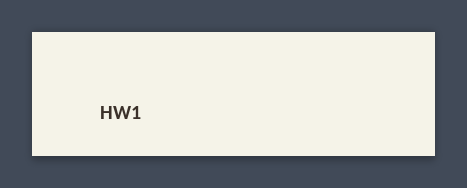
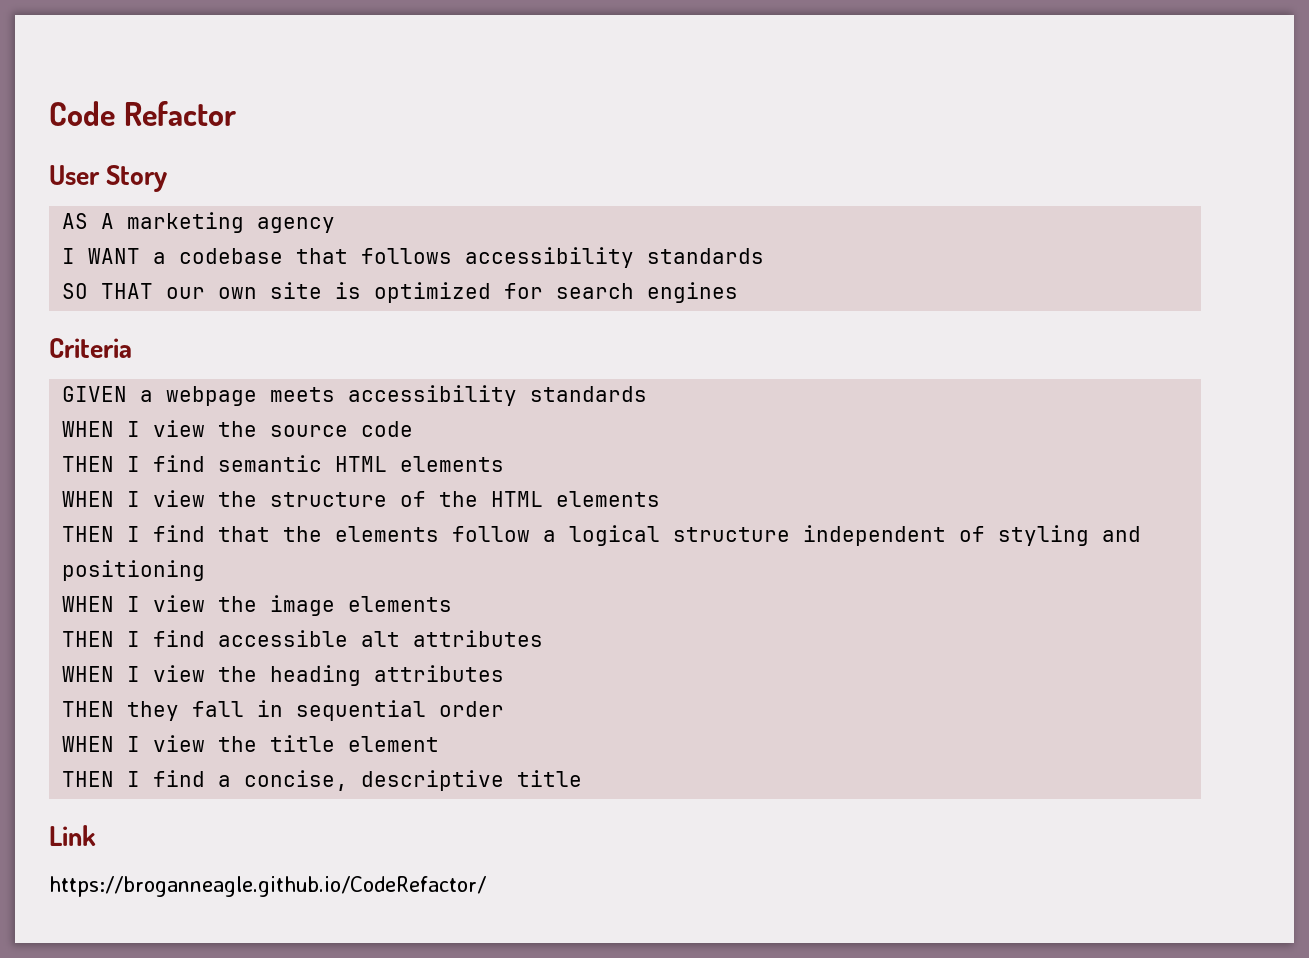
- HW1
+ Code Refactor
+ User Story
+ AS A marketing agency
+ I WANT a codebase that follows accessibility standards
+ SO THAT our own site is optimized for search engines
+ Criteria
+ GIVEN a webpage meets accessibility standards
+ WHEN I view the source code
+ THEN I find semantic HTML elements
+ WHEN I view the structure of the HTML elements
+ THEN I find that the elements follow a logical structure independent of styling and positioning
+ WHEN I view the image elements
+ THEN I find accessible alt attributes
+ WHEN I view the heading attributes
+ THEN they fall in sequential order
+ WHEN I view the title element
+ THEN I find a concise, descriptive title
+ Link
+ https://broganneagle.github.io/CodeRefactor/

